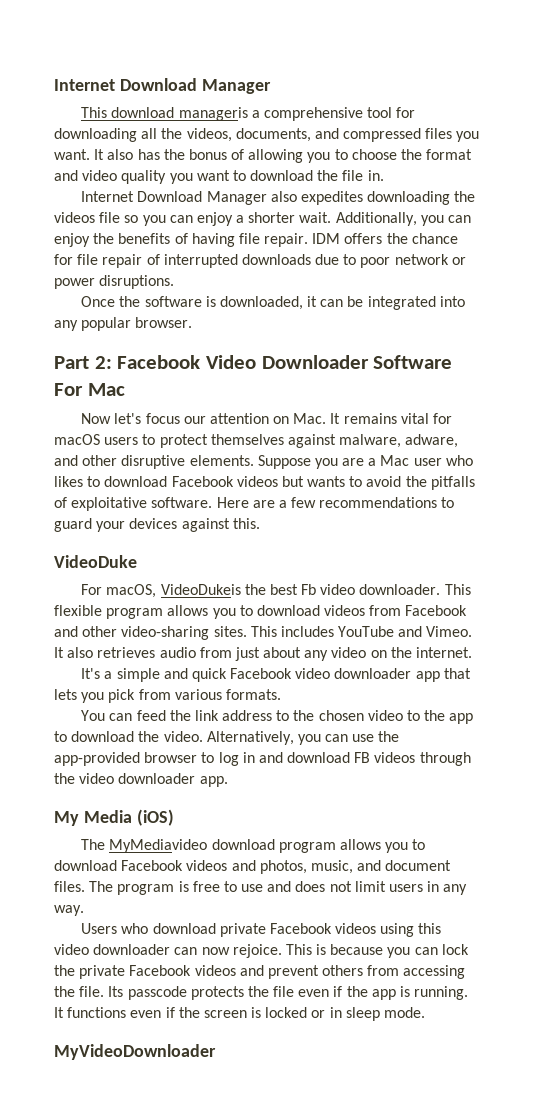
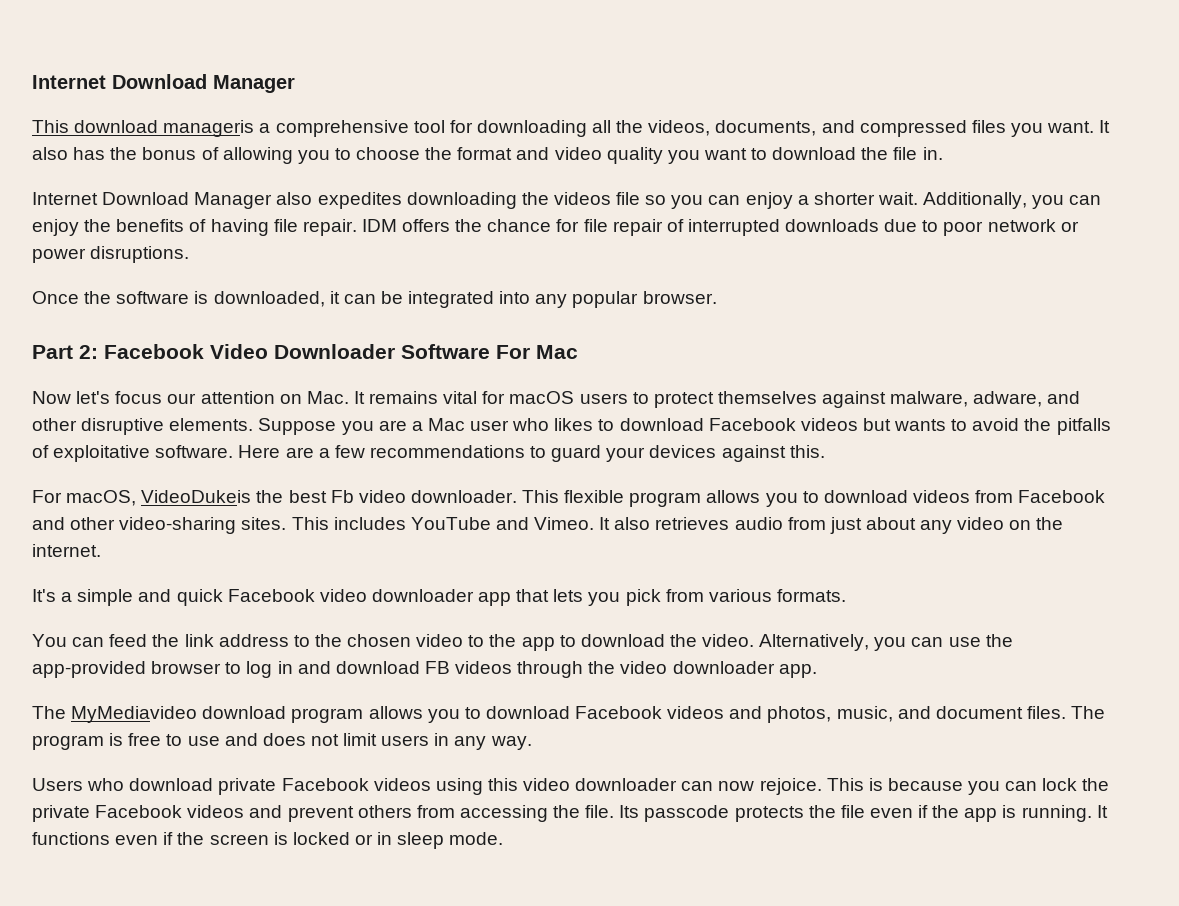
- VideoDuke
- My Media (iOS)
- MyVideoDownloader

